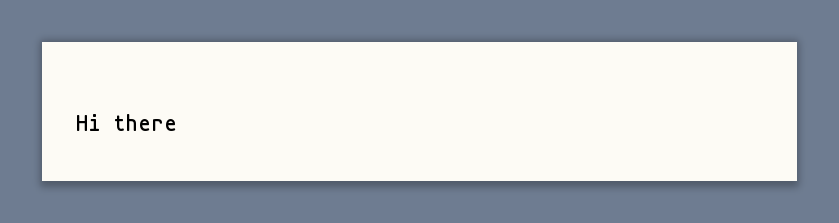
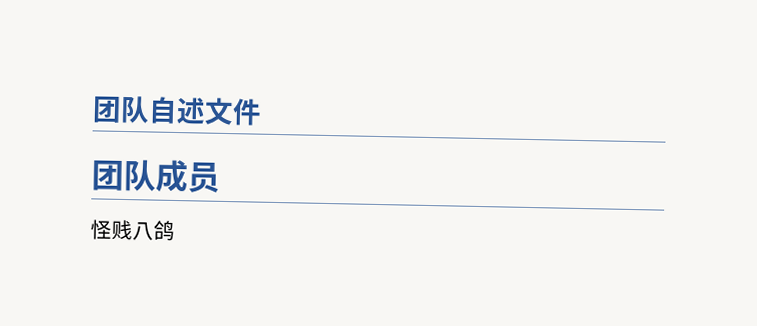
- Hi there
+ 团队自述文件
+ 团队成员
+ 怪贱八鸽

